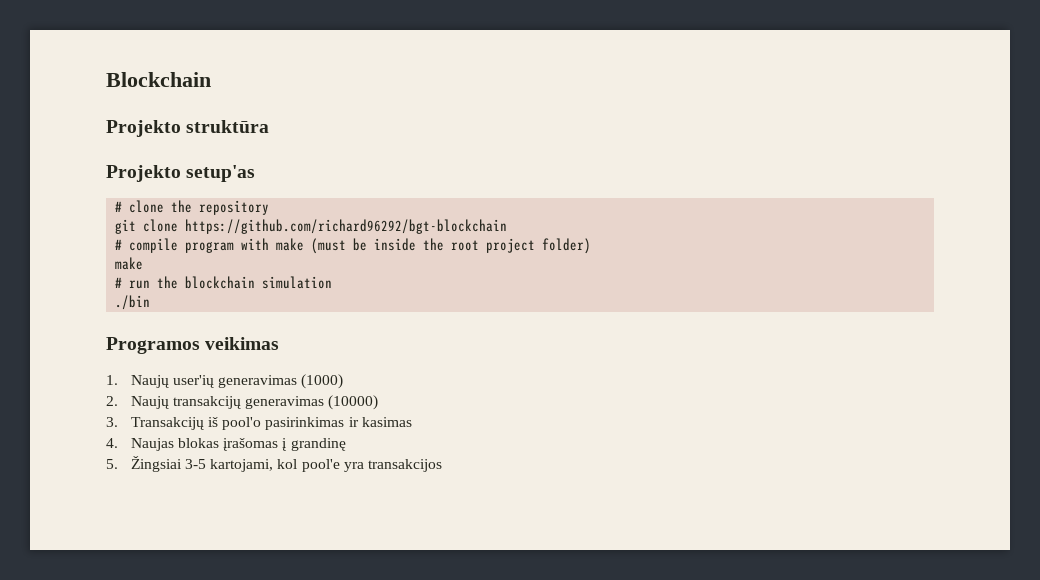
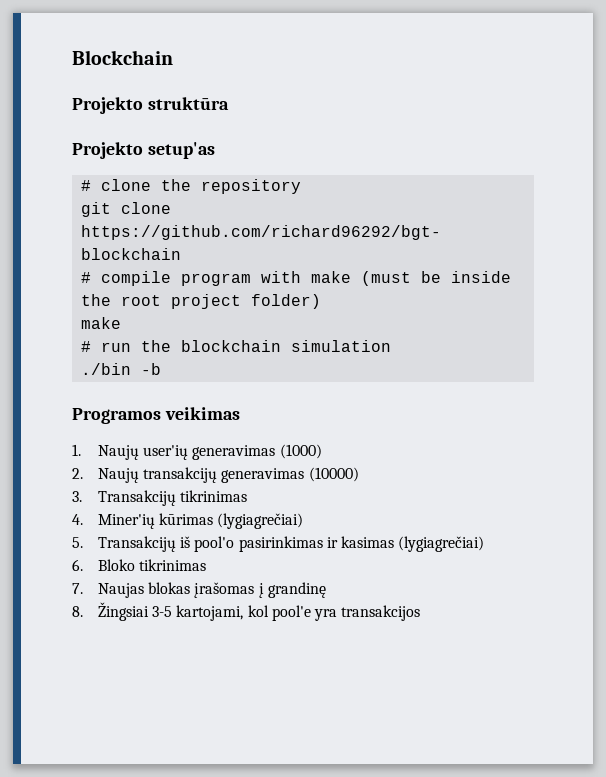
- ./bin
+ ./bin -b
- 3. Transakcijų iš pool'o pasirinkimas ir kasimas
- 4. Naujas blokas įrašomas į grandinę
+ 3. Transakcijų tikrinimas
+ 4. Miner'ių kūrimas (lygiagrečiai)
+ 5. Transakcijų iš pool'o pasirinkimas ir kasimas (lygiagrečiai)
+ 6. Bloko tikrinimas
+ 7. Naujas blokas įrašomas į grandinę
- 5. Žingsiai 3-5 kartojami, kol pool'e yra transakcijos
+ 8. Žingsiai 3-5 kartojami, kol pool'e yra transakcijos

